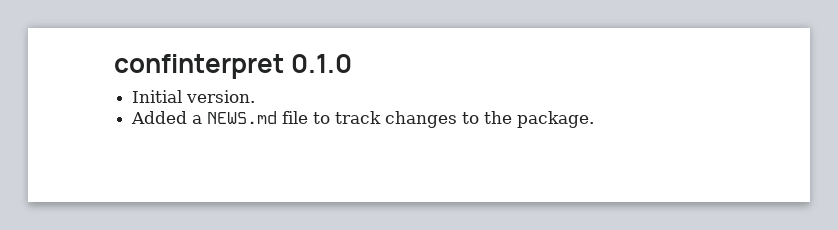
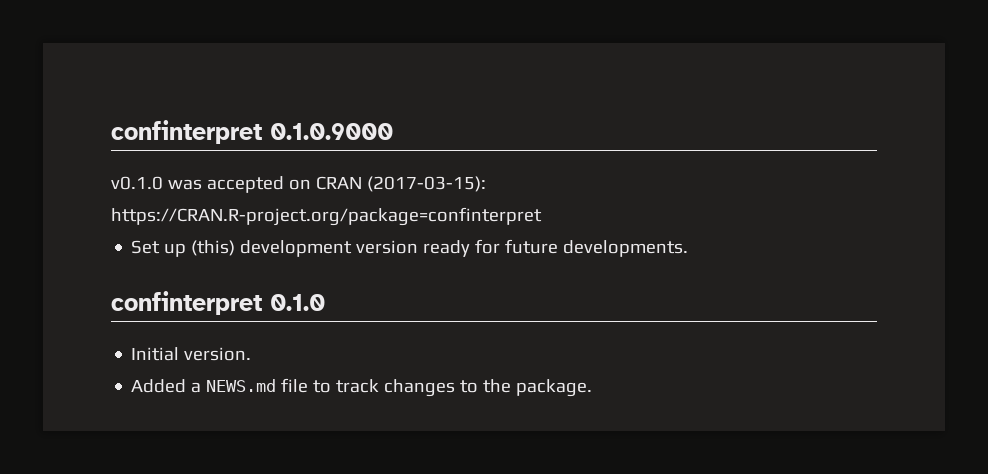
+ confinterpret 0.1.0.9000
+ v0.1.0 was accepted on CRAN (2017-03-15): https://CRAN.R-project.org/package=confinterpret
+ Set up (this) development version ready for future developments.

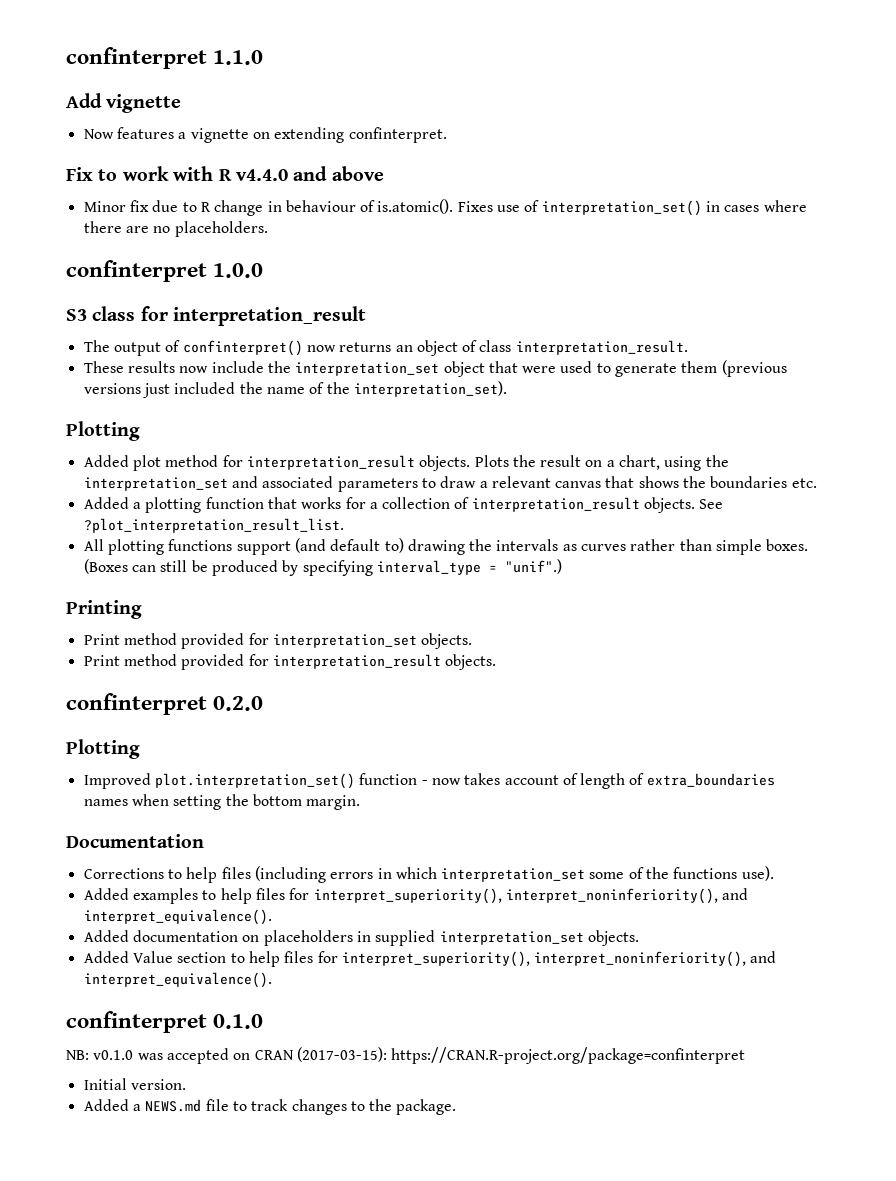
- confinterpret 0.1.0.9000
- v0.1.0 was accepted on CRAN (2017-03-15): https://CRAN.R-project.org/package=confinterpret
+ confinterpret 1.1.0
+ Add vignette
+ Now features a vignette on extending confinterpret.
+ Fix to work with R v4.4.0 and above
+ Minor fix due to R change in behaviour of is.atomic(). Fixes use of interpretation_set() in cases where there are no placeholders.
+ confinterpret 1.0.0
+ S3 class for interpretation_result
+ The output of confinterpret() now returns an object of class interpretation_result.
+ These results now include the interpretation_set object that were used to generate them (previous versions just included the name of the interpretation_set).
+ Plotting
+ Added plot method for interpretation_result objects. Plots the result on a chart, using the interpretation_set and associated parameters to draw a relevant canvas that shows the boundaries etc.
+ Added a plotting function that works for a collection of interpretation_result objects. See ?plot_interpretation_result_list.
+ All plotting functions support (and default to) drawing the intervals as curves rather than simple boxes. (Boxes can still be produced by specifying interval_type = "unif".)
+ Printing
+ Print method provided for interpretation_set objects.
+ Print method provided for interpretation_result objects.
+ confinterpret 0.2.0
+ Plotting
+ Improved plot.interpretation_set() function - now takes account of length of extra_boundaries names when setting the bottom margin.
+ Documentation
+ Corrections to help files (including errors in which interpretation_set some of the functions use).
+ Added examples to help files for interpret_superiority(), interpret_noninferiority(), and interpret_equivalence().
+ Added documentation on placeholders in supplied interpretation_set objects.
+ Added Value section to help files for interpret_superiority(), interpret_noninferiority(), and interpret_equivalence().
+ confinterpret 0.1.0
+ NB: v0.1.0 was accepted on CRAN (2017-03-15): https://CRAN.R-project.org/package=confinterpret
- Set up (this) development version ready for future developments.
- confinterpret 0.1.0

